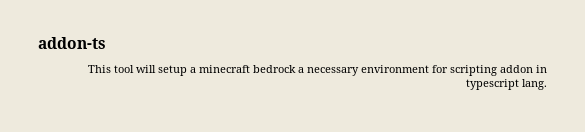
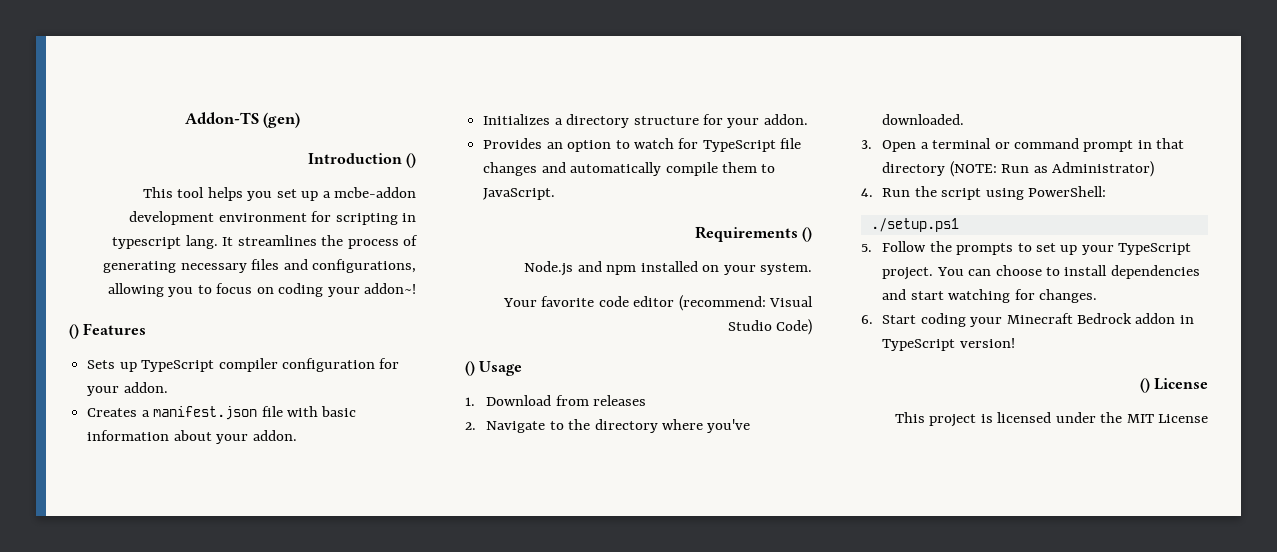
- addon-ts
- This tool will setup a minecraft bedrock a necessary environment for scripting addon in typescript lang.
+ Addon-TS (gen)
+ Introduction ()
+ This tool helps you set up a mcbe-addon development environment for scripting in typescript lang.
+ It streamlines the process of generating necessary files and configurations, allowing you to focus on coding your addon~!
+ () Features
+ Sets up TypeScript compiler configuration for your addon.
+ Creates a manifest.json file with basic information about your addon.
+ Initializes a directory structure for your addon.
+ Provides an option to watch for TypeScript file changes and automatically compile them to JavaScript.
+ Requirements ()
+ Node.js and npm installed on your system.
+ Your favorite code editor (recommend: Visual Studio Code)
+ () Usage
+ 1. Download from releases
+ 2. Navigate to the directory where you've downloaded.
+ 3. Open a terminal or command prompt in that directory (NOTE: Run as Administrator)
+ 4. Run the script using PowerShell:
+ ./setup.ps1
+ 5. Follow the prompts to set up your TypeScript project. You can choose to install dependencies and start watching for changes.
+ 6. Start coding your Minecraft Bedrock addon in TypeScript version!
+ () License
+ This project is licensed under the MIT License

